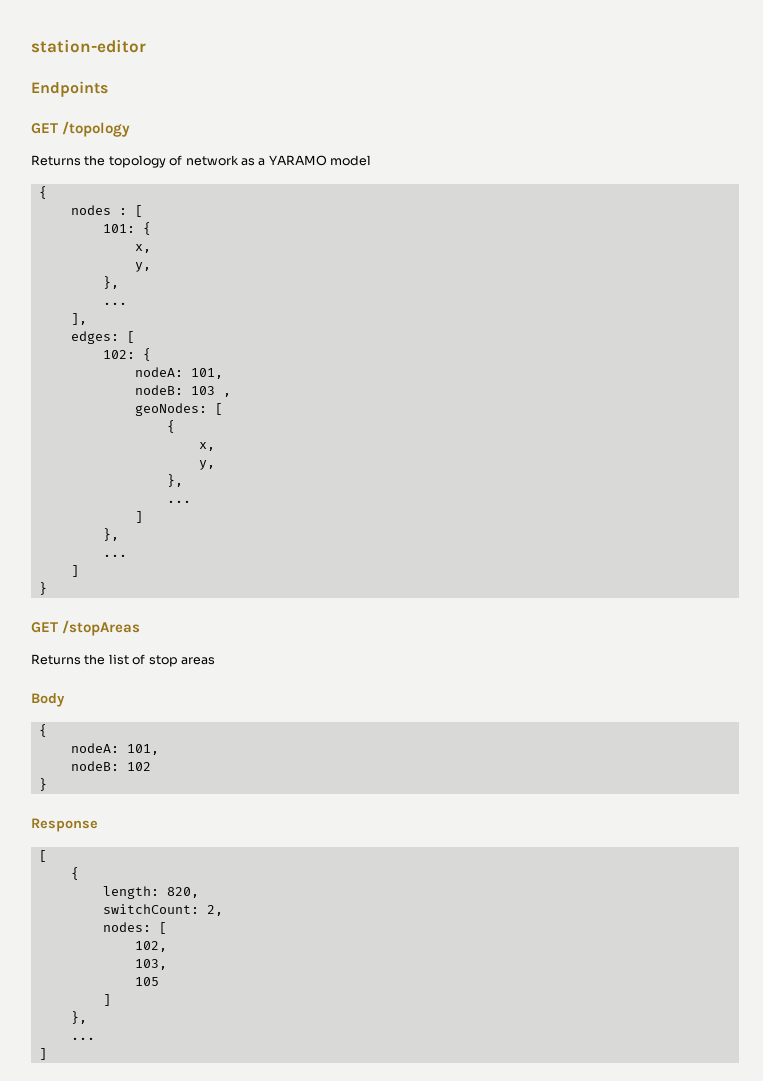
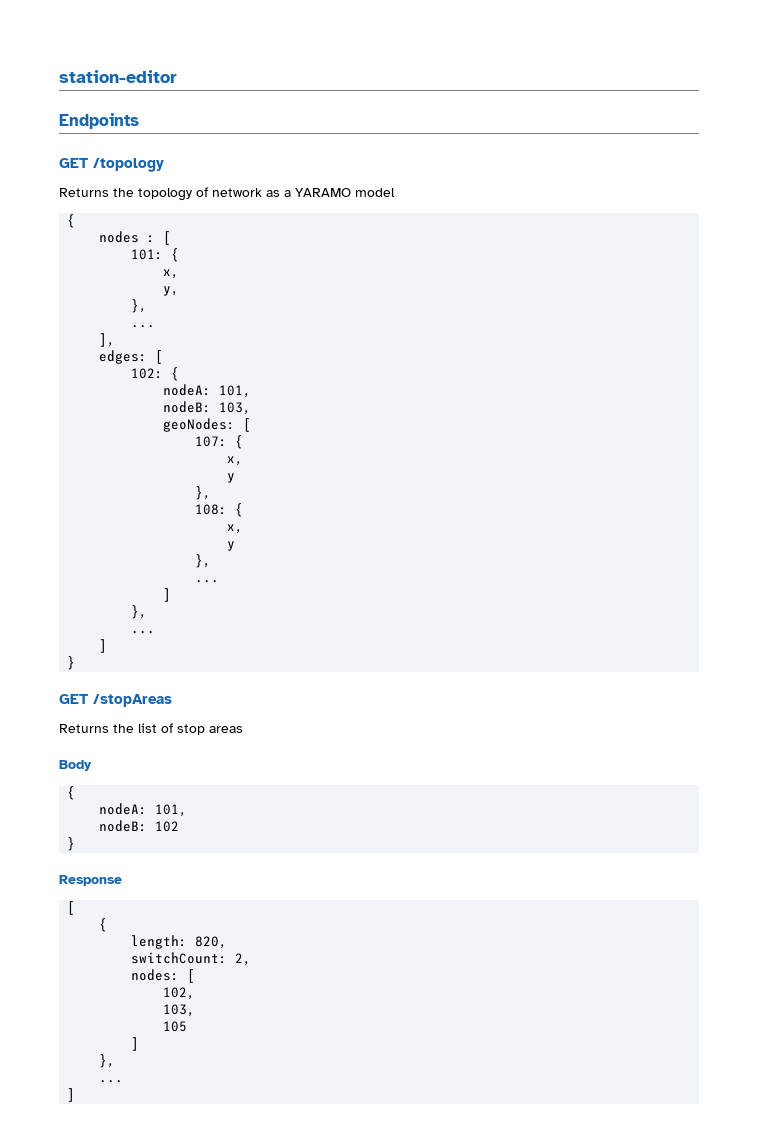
- nodeB: 103 ,
+ nodeB: 103,
  geoNodes: [
- {
+ 107: {
  x,
- y,
+ y
+ },
+ 108: {
+ x,
+ y

